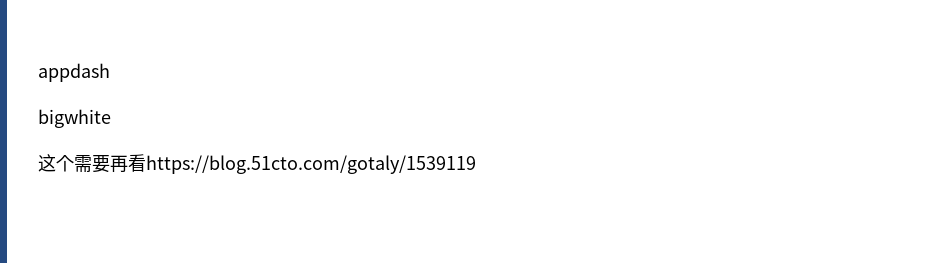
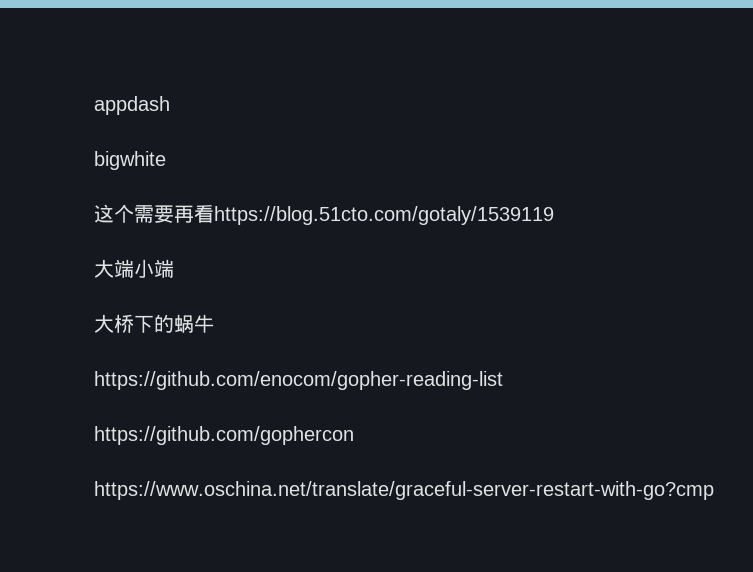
+ 大端小端
+ 大桥下的蜗牛
+ https://github.com/enocom/gopher-reading-list
+ https://github.com/gophercon
+ https://www.oschina.net/translate/graceful-server-restart-with-go?cmp

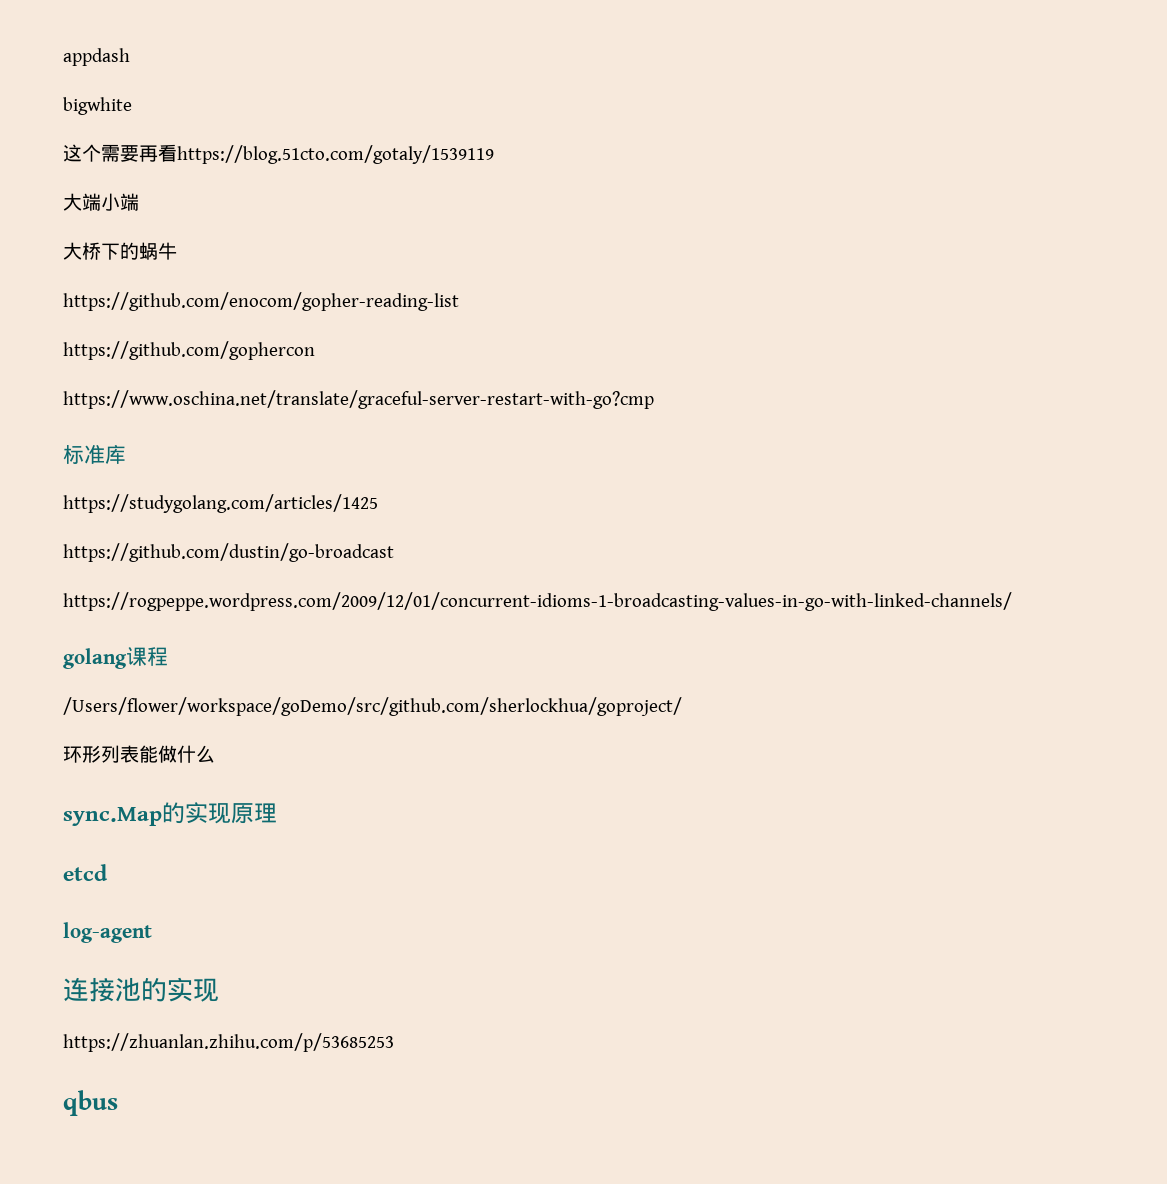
+ 标准库
+ https://studygolang.com/articles/1425
+ https://github.com/dustin/go-broadcast
+ https://rogpeppe.wordpress.com/2009/12/01/concurrent-idioms-1-broadcasting-values-in-go-with-linked-channels/
+ golang课程
+ /Users/flower/workspace/goDemo/src/github.com/sherlockhua/goproject/
+ 环形列表能做什么
+ sync.Map的实现原理
+ etcd
+ log-agent
+ 连接池的实现
+ https://zhuanlan.zhihu.com/p/53685253
+ qbus

